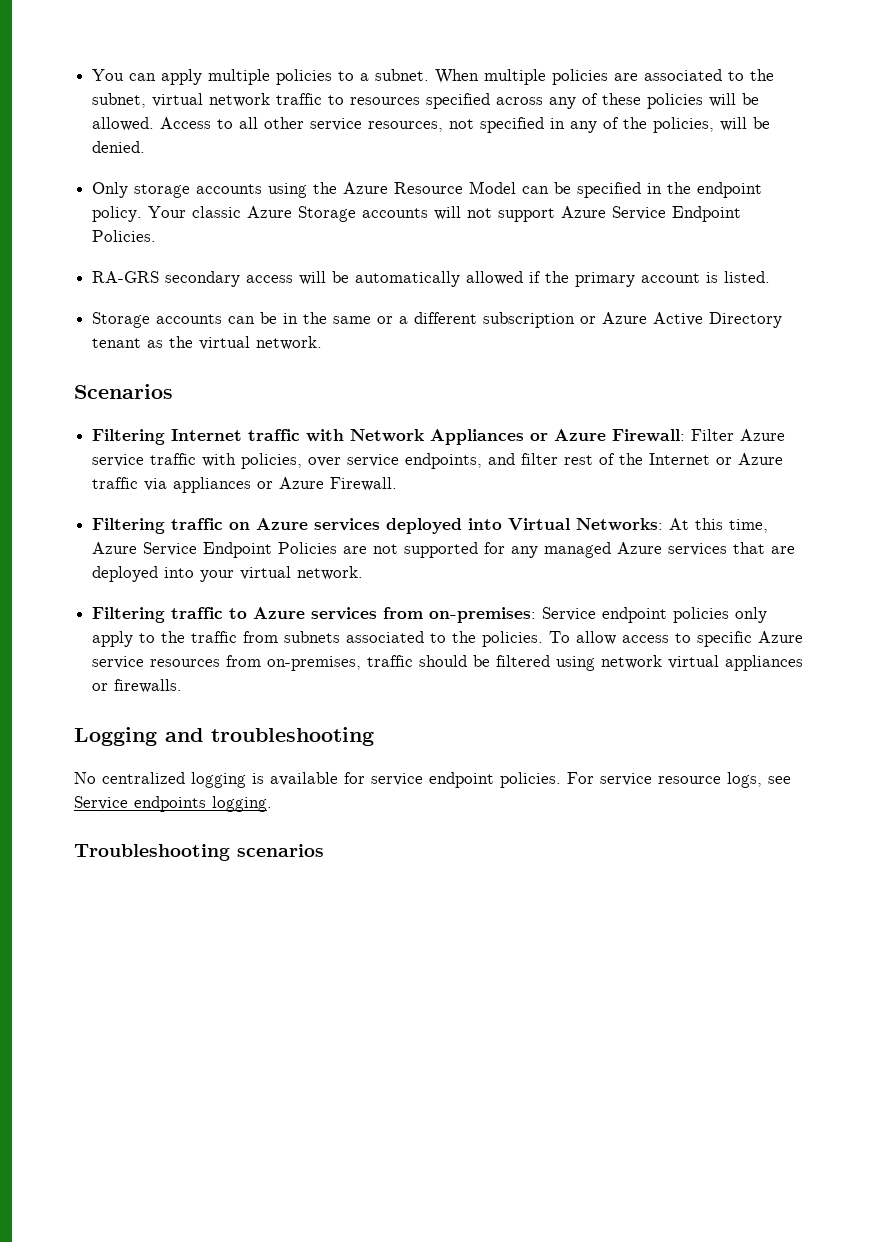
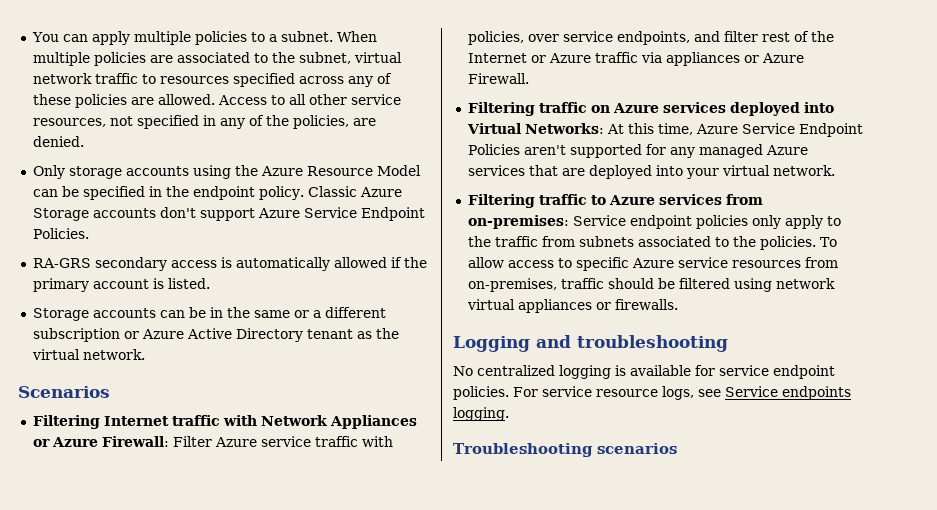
- When multiple policies are associated to the subnet, virtual network traffic to resources specified across any of these policies will be allowed.
+ When multiple policies are associated to the subnet, virtual network traffic to resources specified across any of these policies are allowed.
- Access to all other service resources, not specified in any of the policies, will be denied.
+ Access to all other service resources, not specified in any of the policies, are denied.
- Your classic Azure Storage accounts will not support Azure Service Endpoint Policies.
+ Classic Azure Storage accounts don't support Azure Service Endpoint Policies.
- RA-GRS secondary access will be automatically allowed if the primary account is listed.
+ RA-GRS secondary access is automatically allowed if the primary account is listed.
- Filtering traffic on Azure services deployed into Virtual Networks: At this time, Azure Service Endpoint Policies are not supported for any managed Azure services that are deployed into your virtual network.
+ Filtering traffic on Azure services deployed into Virtual Networks: At this time, Azure Service Endpoint Policies aren't supported for any managed Azure services that are deployed into your virtual network.

